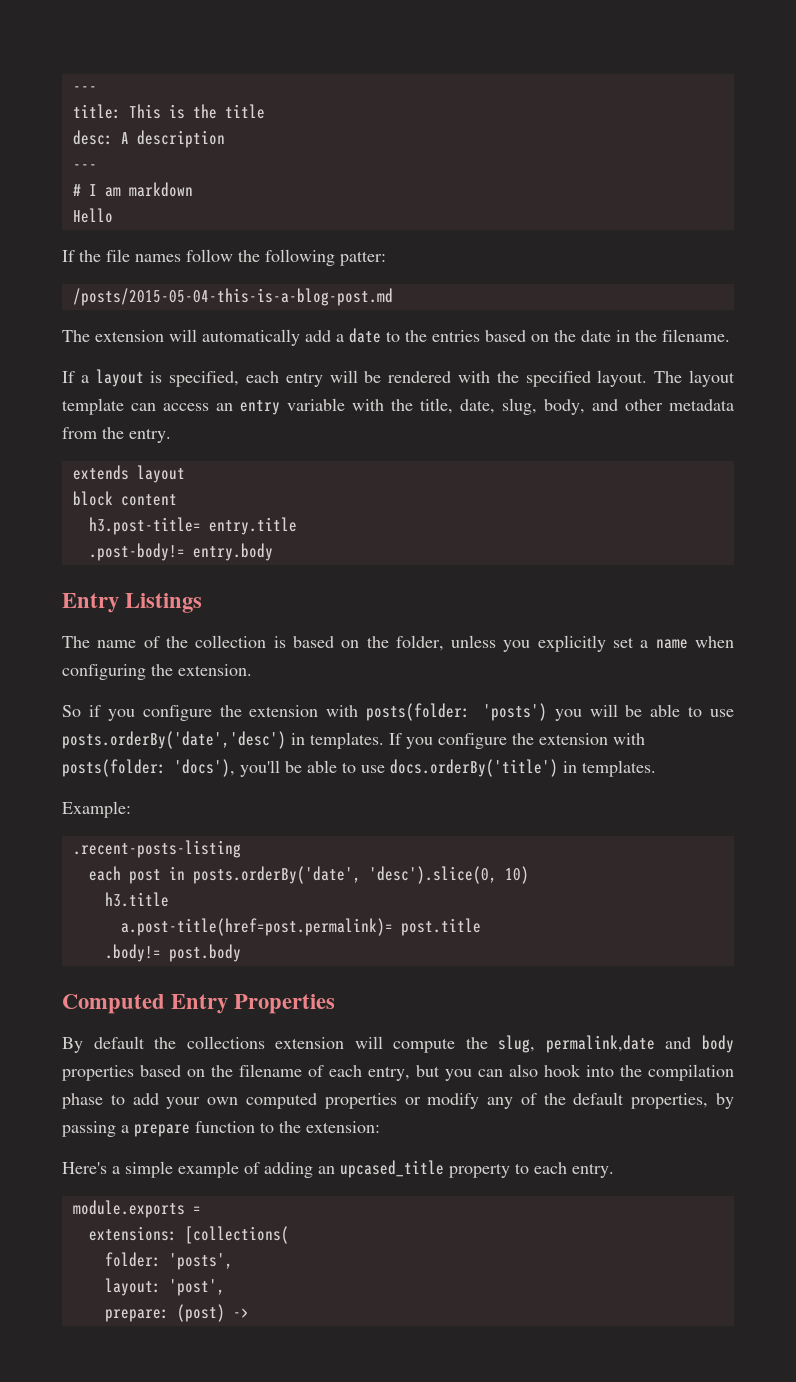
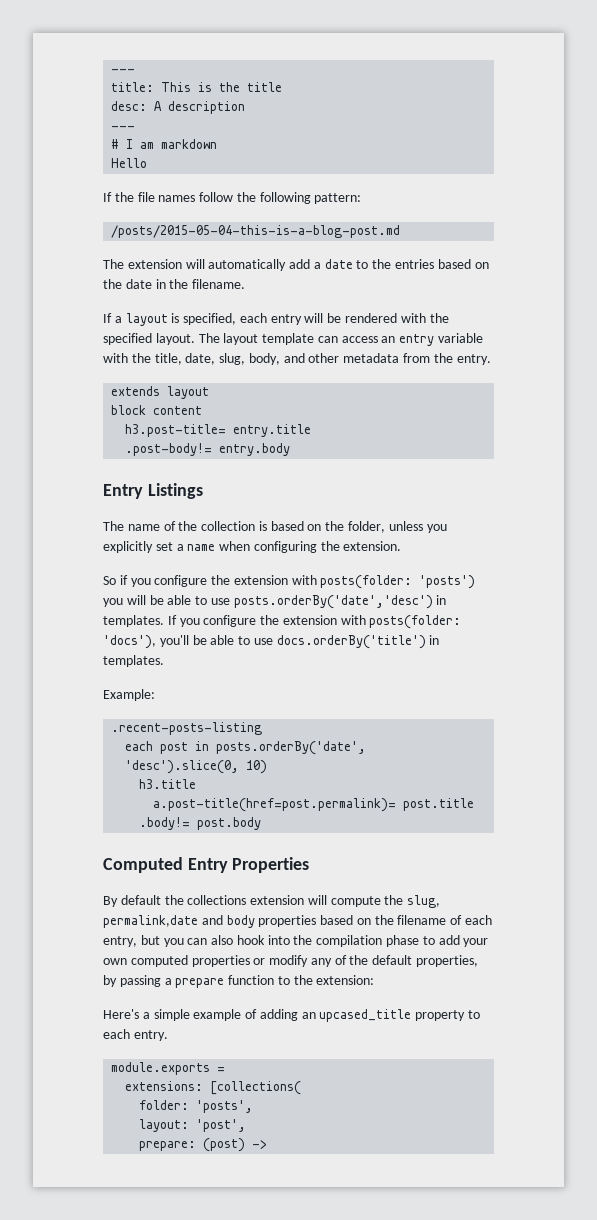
- If the file names follow the following patter:
+ If the file names follow the following pattern:

